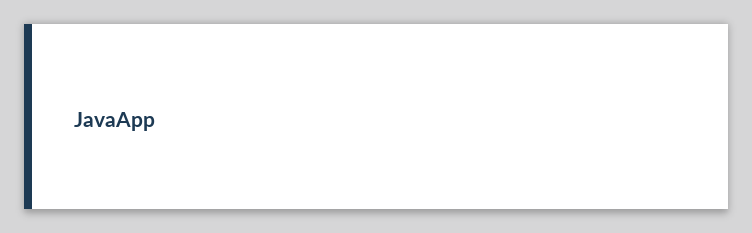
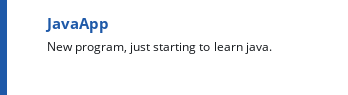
+ New program, just starting to learn java.

